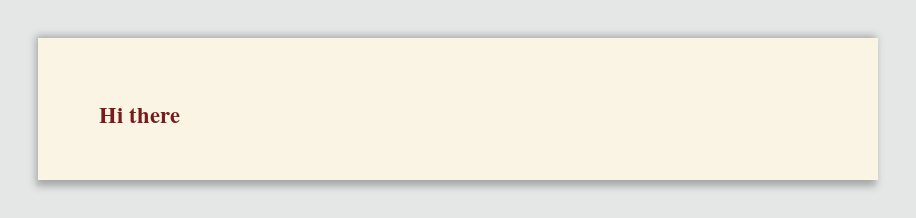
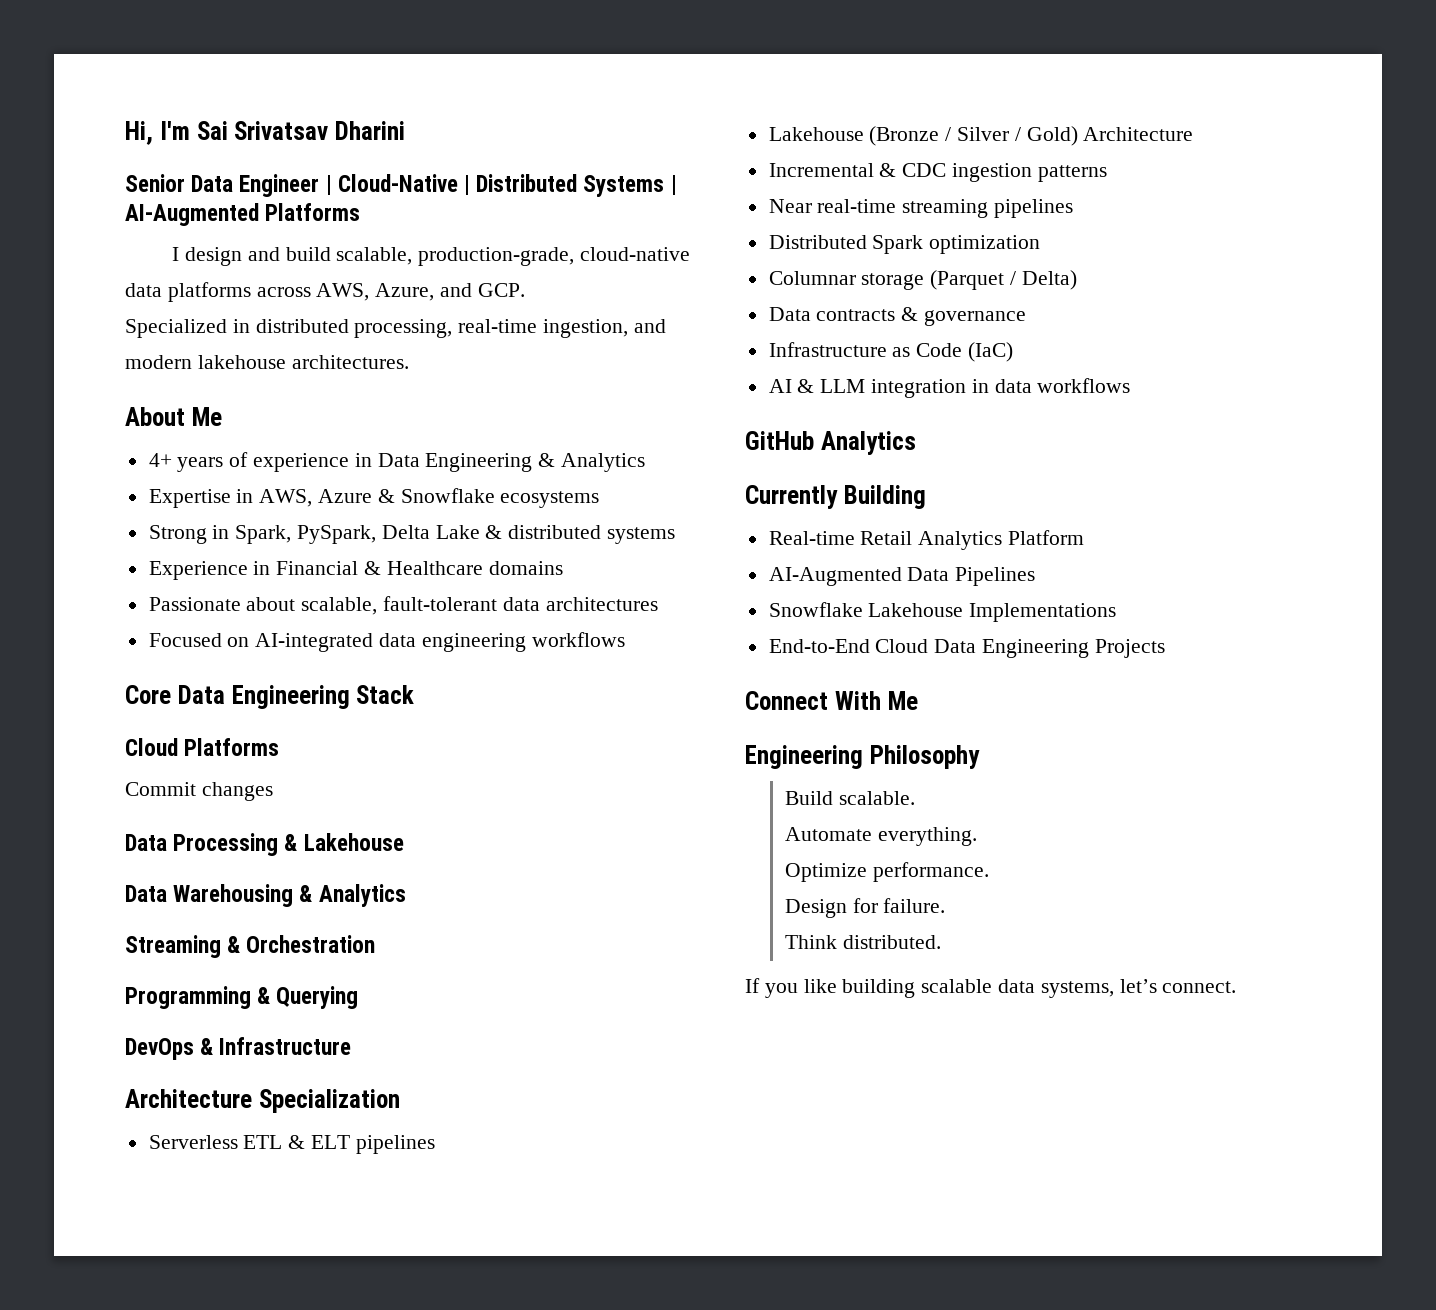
- Hi there
+ Hi, I'm Sai Srivatsav Dharini
+ Senior Data Engineer | Cloud-Native | Distributed Systems | AI-Augmented Platforms
+ I design and build scalable, production-grade, cloud-native data platforms across AWS, Azure, and GCP.
+ Specialized in distributed processing, real-time ingestion, and modern lakehouse architectures.
+ About Me
+ 4+ years of experience in Data Engineering & Analytics
+ Expertise in AWS, Azure & Snowflake ecosystems
+ Strong in Spark, PySpark, Delta Lake & distributed systems
+ Experience in Financial & Healthcare domains
+ Passionate about scalable, fault-tolerant data architectures
+ Focused on AI-integrated data engineering workflows
+ Core Data Engineering Stack
+ Cloud Platforms
+ Commit changes
+ Data Processing & Lakehouse
+ Data Warehousing & Analytics
+ Streaming & Orchestration
+ Programming & Querying
+ DevOps & Infrastructure
+ Architecture Specialization
+ Serverless ETL & ELT pipelines
+ Lakehouse (Bronze / Silver / Gold) Architecture
+ Incremental & CDC ingestion patterns
+ Near real-time streaming pipelines
+ Distributed Spark optimization
+ Columnar storage (Parquet / Delta)
+ Data contracts & governance
+ Infrastructure as Code (IaC)
+ AI & LLM integration in data workflows
+ GitHub Analytics
+ Currently Building
+ Real-time Retail Analytics Platform
+ AI-Augmented Data Pipelines
+ Snowflake Lakehouse Implementations
+ End-to-End Cloud Data Engineering Projects
+ Connect With Me
+ Engineering Philosophy
+ Build scalable.
+ Automate everything.
+ Optimize performance.
+ Design for failure.
+ Think distributed.
+ If you like building scalable data systems, let’s connect.

